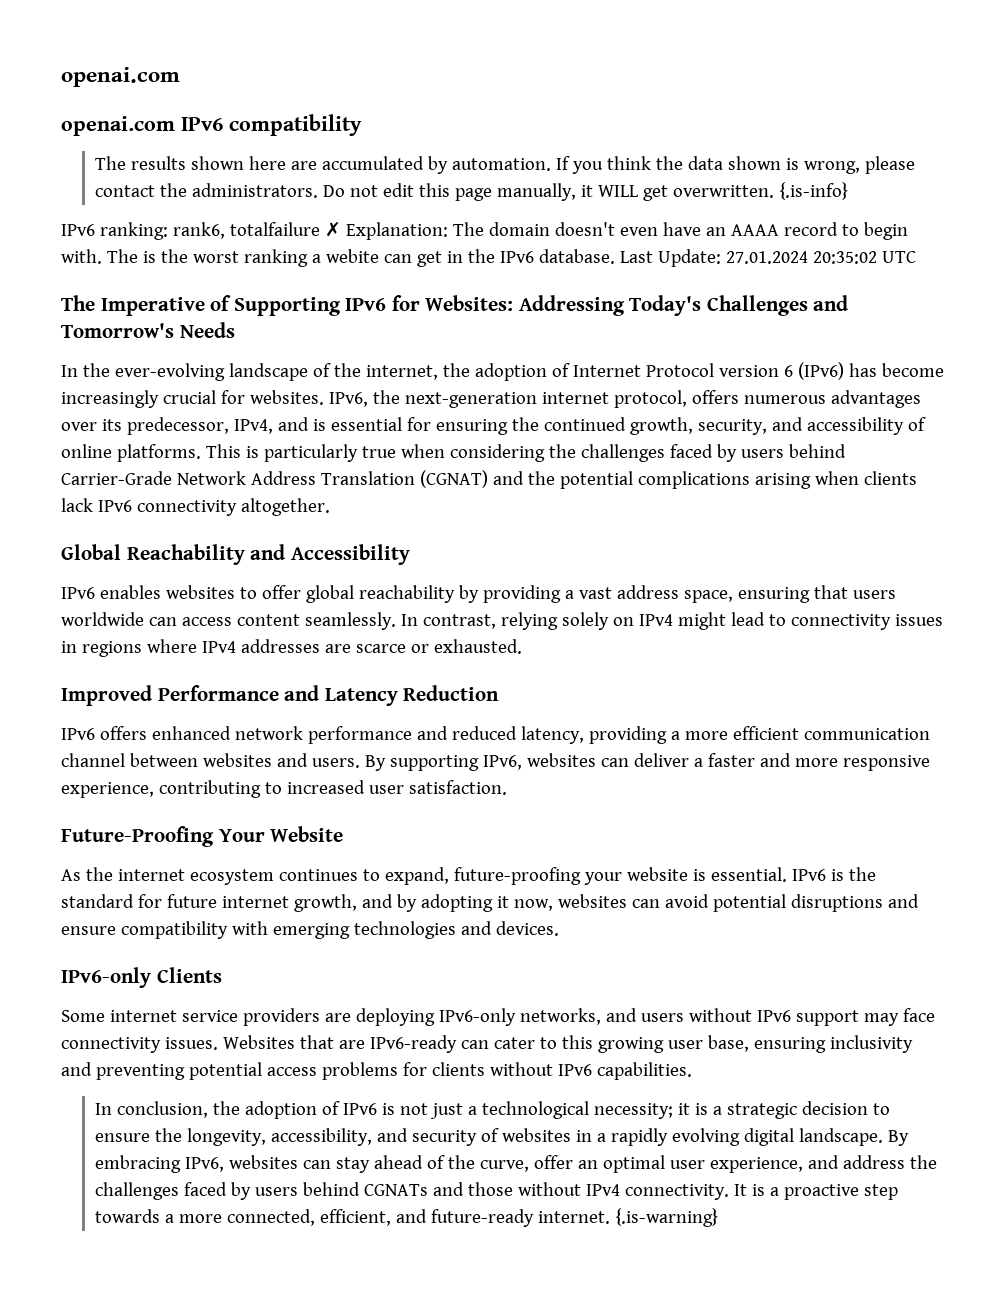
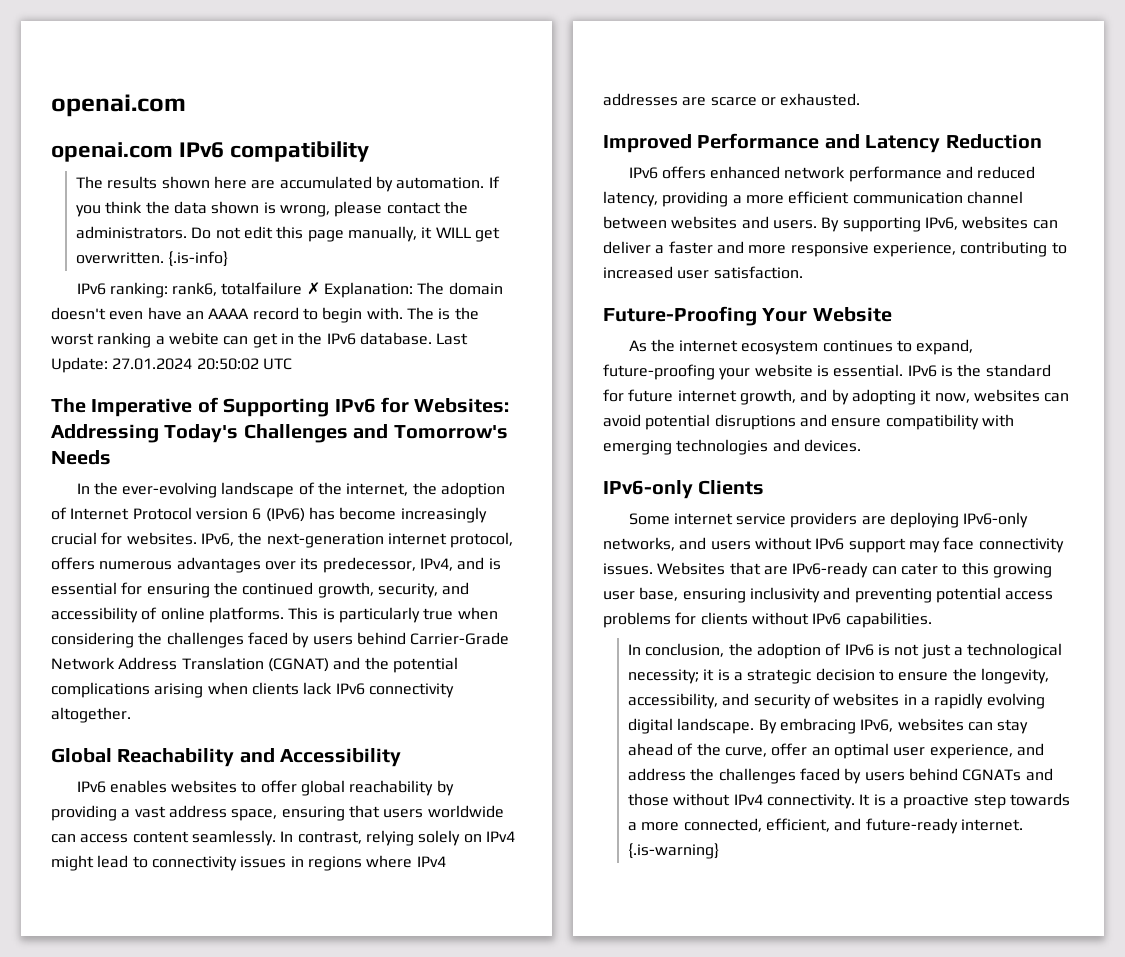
- Last Update: 27.01.2024 20:35:02 UTC
+ Last Update: 27.01.2024 20:50:02 UTC

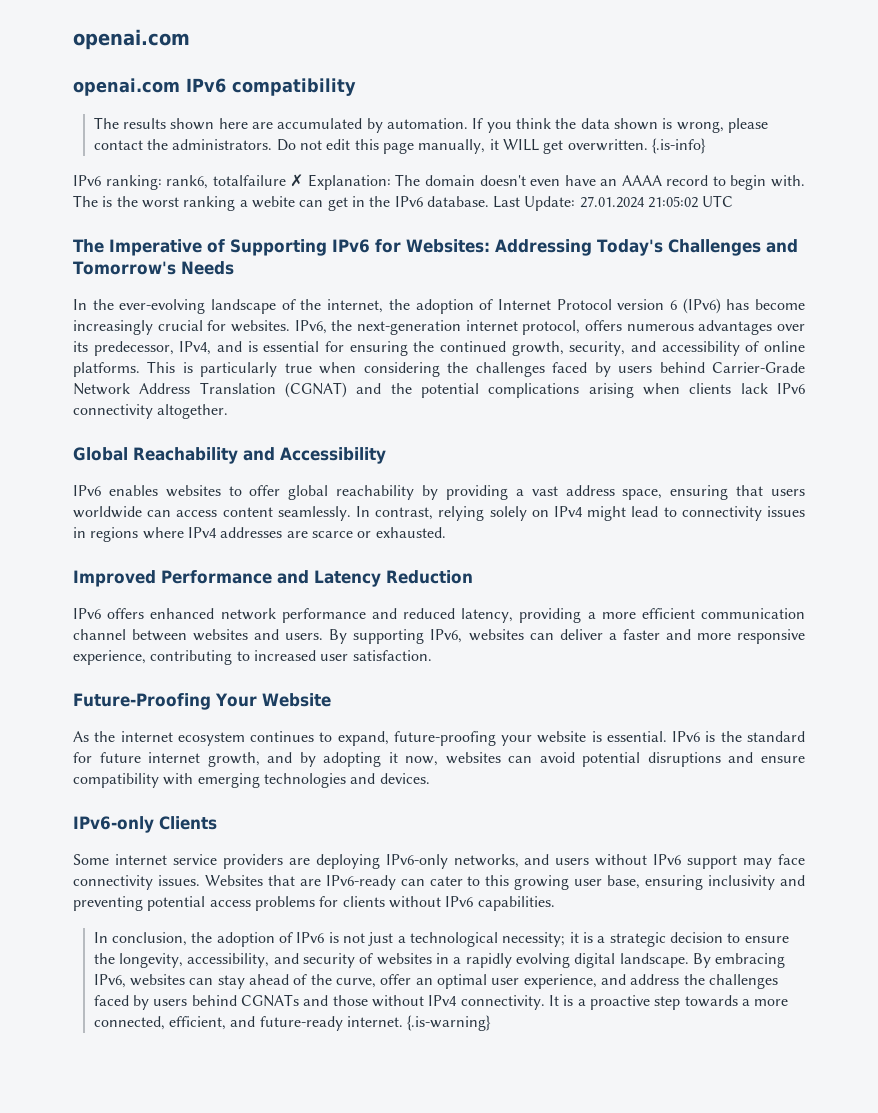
- Last Update: 27.01.2024 20:50:02 UTC
+ Last Update: 27.01.2024 21:05:02 UTC

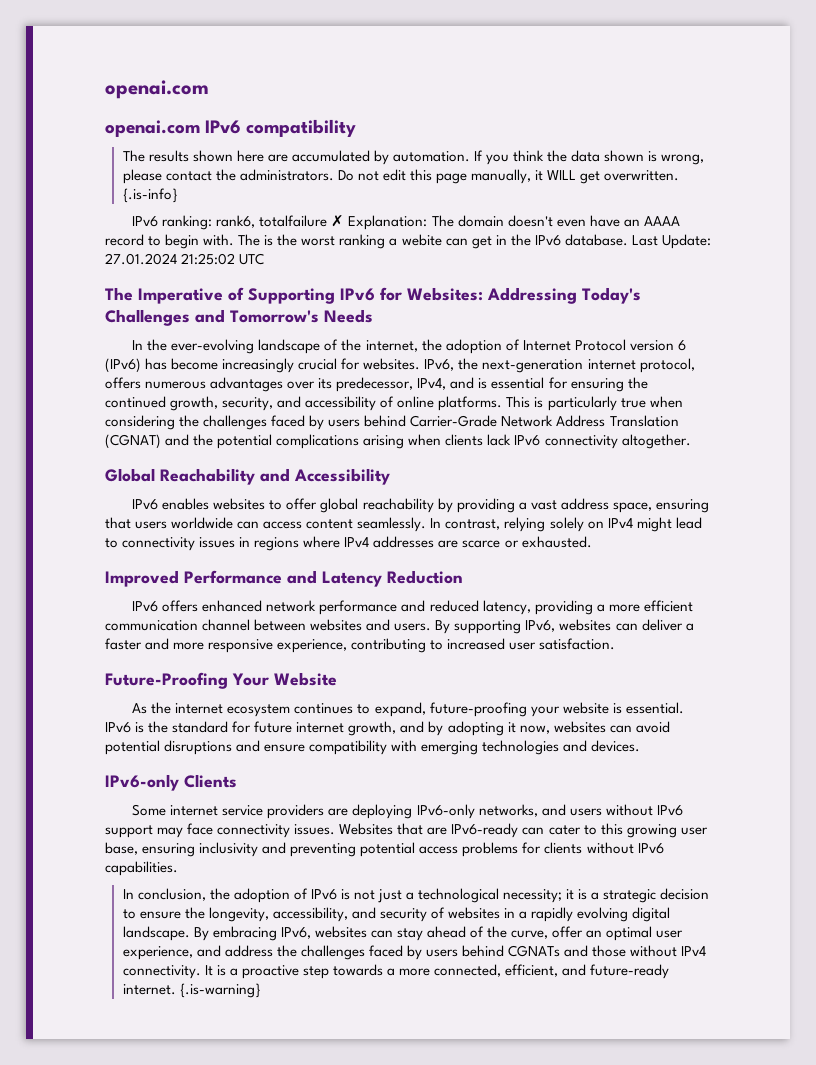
- Last Update: 27.01.2024 21:05:02 UTC
+ Last Update: 27.01.2024 21:25:02 UTC

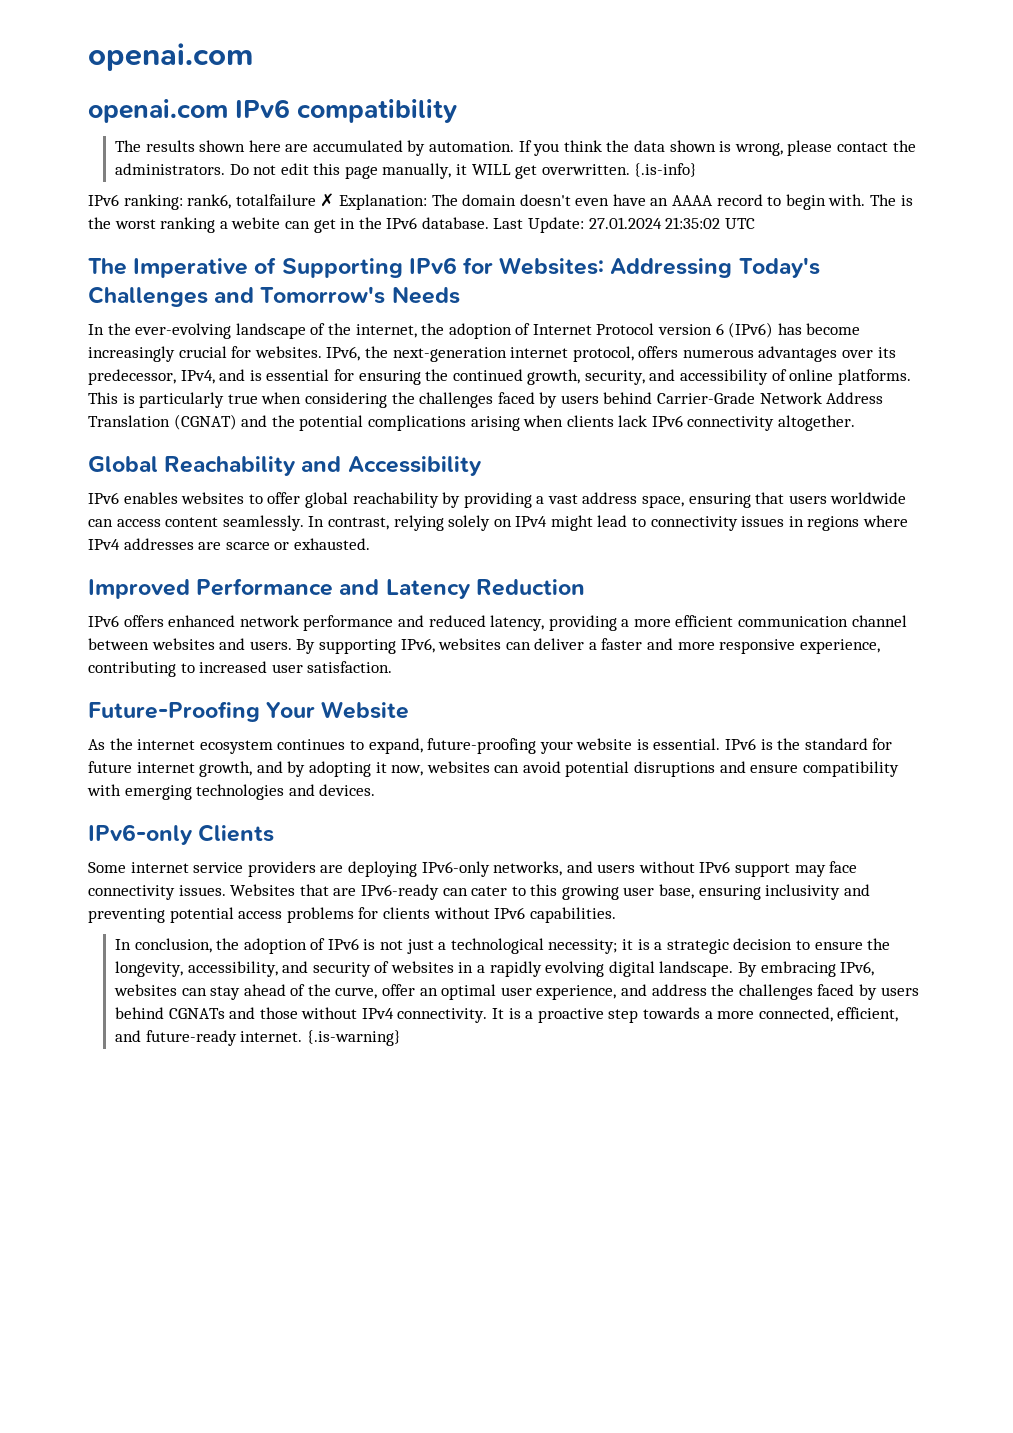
- Last Update: 27.01.2024 21:25:02 UTC
+ Last Update: 27.01.2024 21:35:02 UTC

